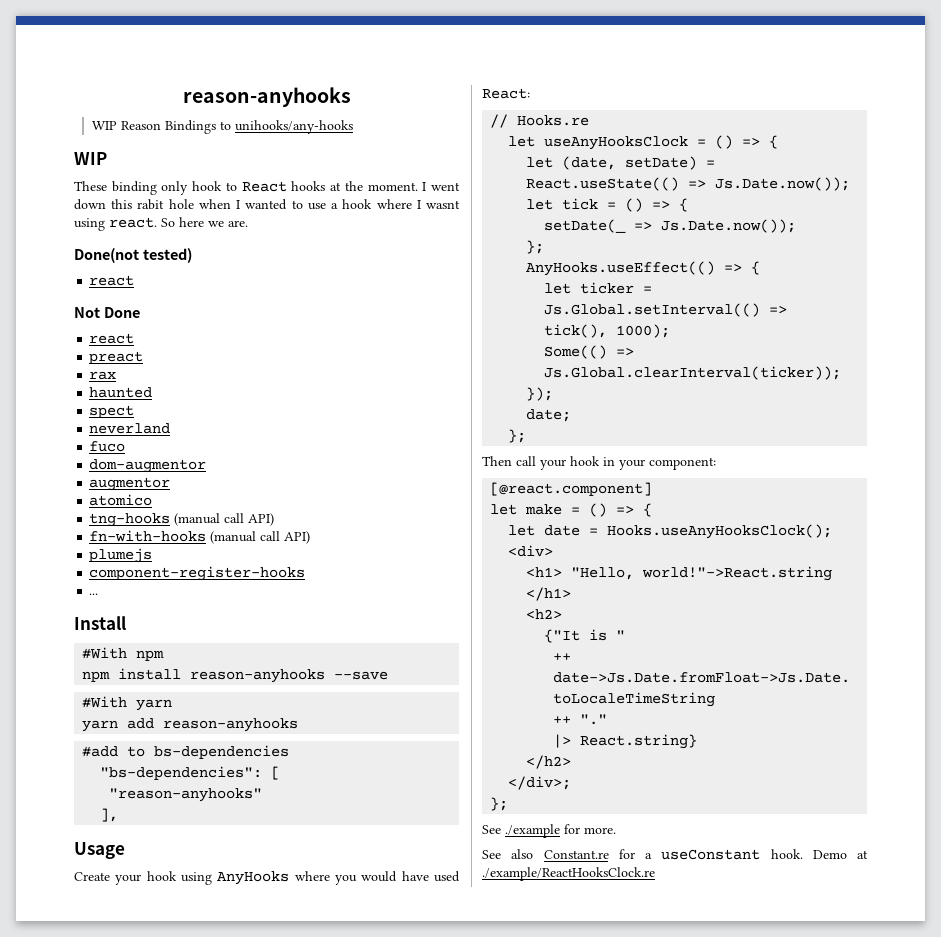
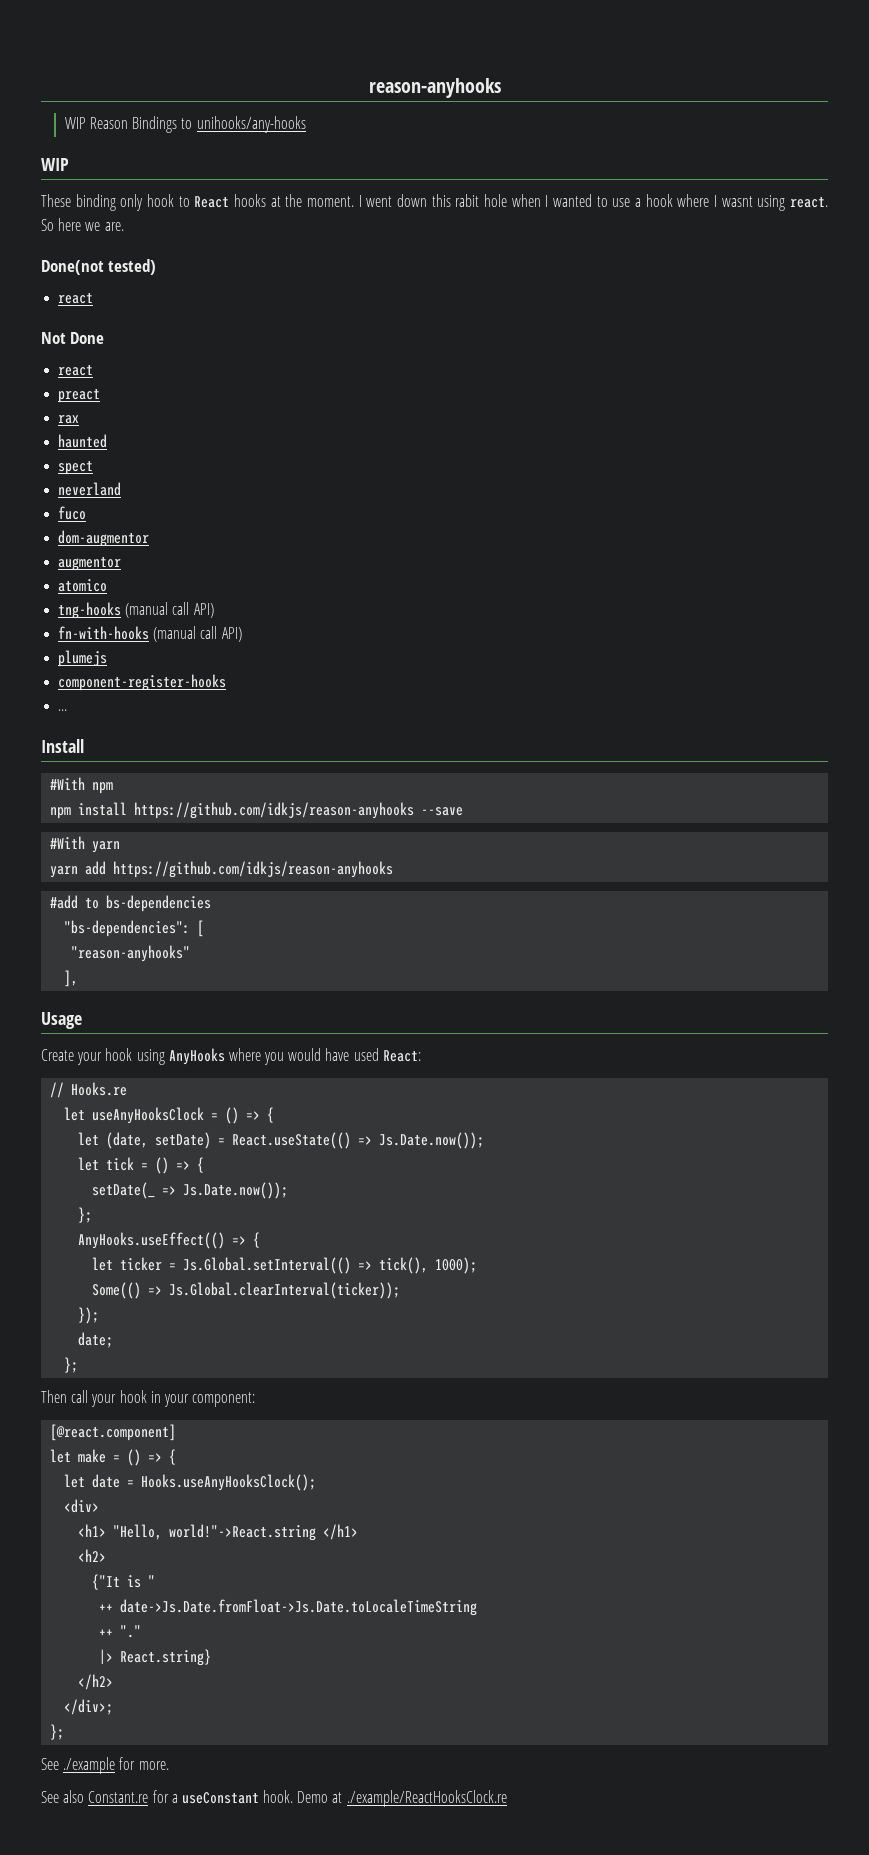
- npm install reason-anyhooks --save
+ npm install https://github.com/idkjs/reason-anyhooks --save
- yarn add reason-anyhooks
+ yarn add https://github.com/idkjs/reason-anyhooks

